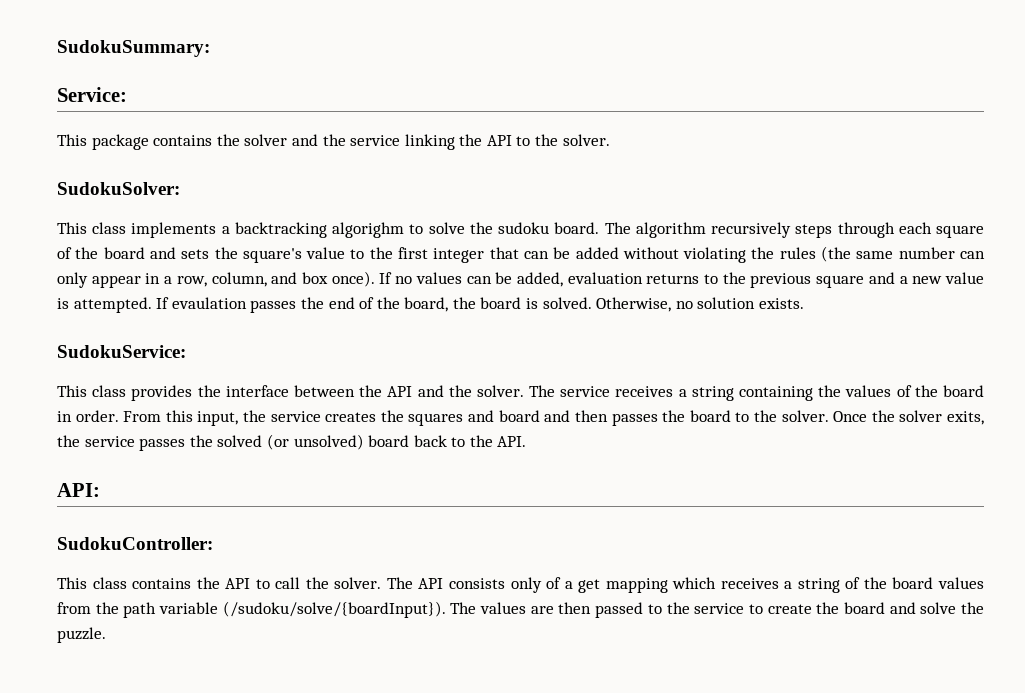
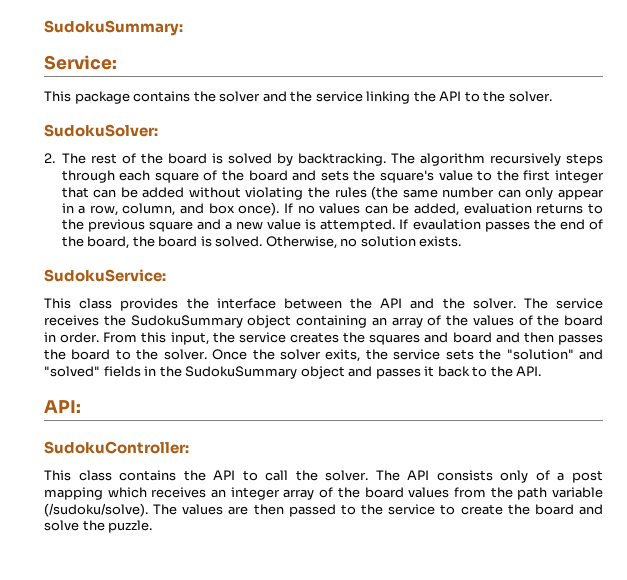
- This class implements a backtracking algorighm to solve the sudoku board.
+ 2. The rest of the board is solved by backtracking.
- The service receives a string containing the values of the board in order.
+ The service receives the SudokuSummary object containing an array of the values of the board in order.
- Once the solver exits, the service passes the solved (or unsolved) board back to the API.
+ Once the solver exits, the service sets the "solution" and "solved" fields in the SudokuSummary object and passes it back to the API.
- The API consists only of a get mapping which receives a string of the board values from the path variable (/sudoku/solve/{boardInput}).
+ The API consists only of a post mapping which receives an integer array of the board values from the path variable (/sudoku/solve).

